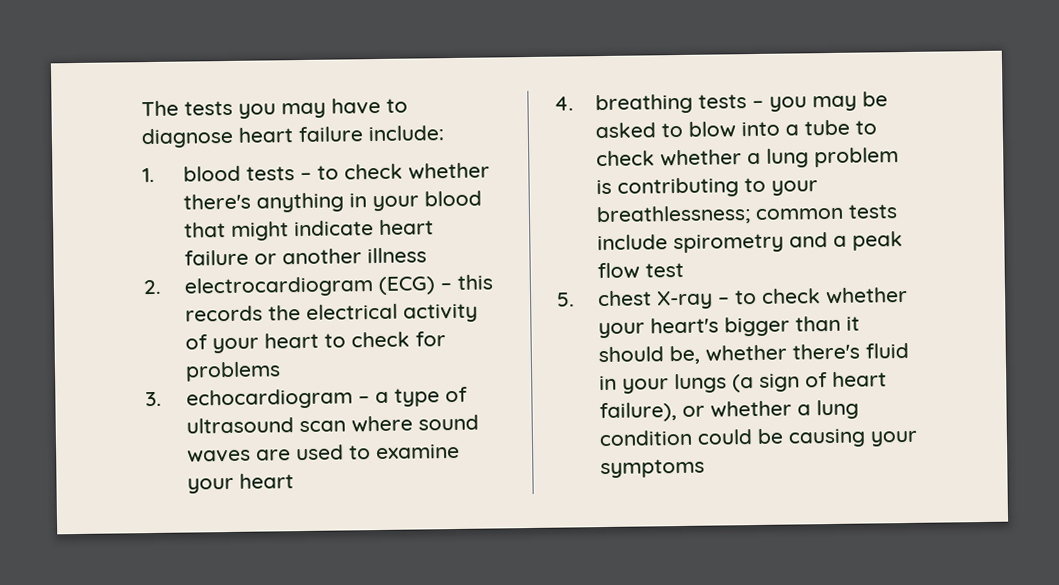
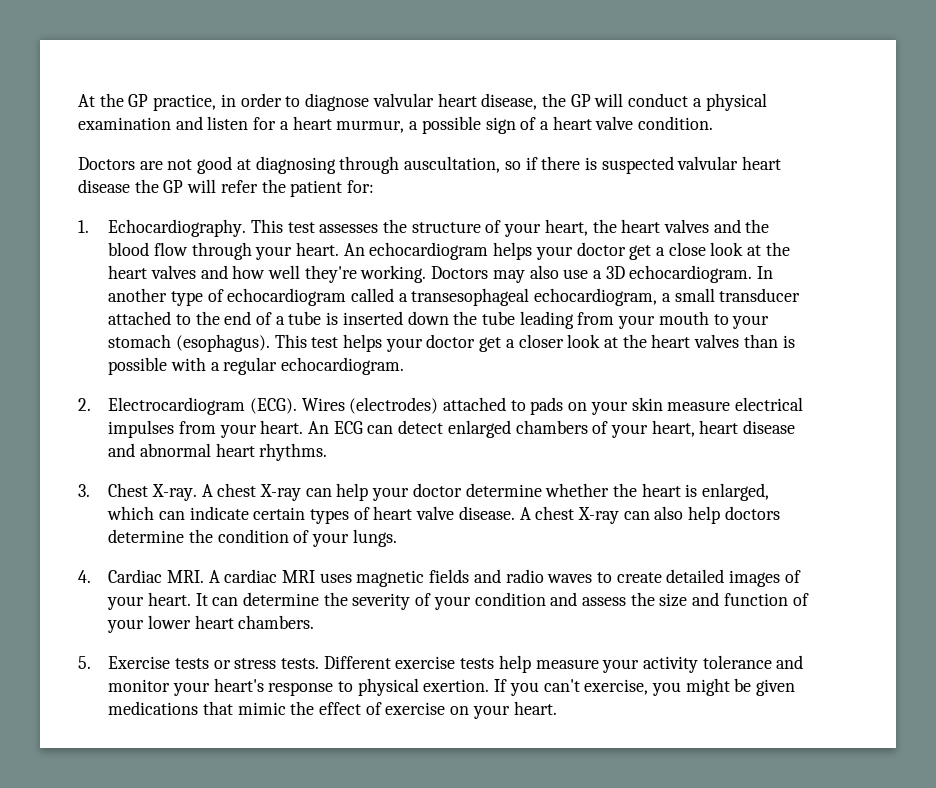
- The tests you may have to diagnose heart failure include:
- 1. blood tests – to check whether there's anything in your blood that might indicate heart failure or another illness
- 2. electrocardiogram (ECG) – this records the electrical activity of your heart to check for problems
- 3. echocardiogram – a type of ultrasound scan where sound waves are used to examine your heart
- 4. breathing tests – you may be asked to blow into a tube to check whether a lung problem is contributing to your breathlessness; common tests include spirometry and a peak flow test
- 5. chest X-ray – to check whether your heart's bigger than it should be, whether there's fluid in your lungs (a sign of heart failure), or whether a lung condition could be causing your symptoms
+ At the GP practice, in order to diagnose valvular heart disease, the GP will conduct a physical examination and listen for a heart murmur, a possible sign of a heart valve condition.
+ Doctors are not good at diagnosing through auscultation, so if there is suspected valvular heart disease the GP will refer the patient for:
+ 1. Echocardiography. This test assesses the structure of your heart, the heart valves and the blood flow through your heart. An echocardiogram helps your doctor get a close look at the heart valves and how well they're working. Doctors may also use a 3D echocardiogram. In another type of echocardiogram called a transesophageal echocardiogram, a small transducer attached to the end of a tube is inserted down the tube leading from your mouth to your stomach (esophagus). This test helps your doctor get a closer look at the heart valves than is possible with a regular echocardiogram.
+ 2. Electrocardiogram (ECG). Wires (electrodes) attached to pads on your skin measure electrical impulses from your heart. An ECG can detect enlarged chambers of your heart, heart disease and abnormal heart rhythms.
+ 3. Chest X-ray. A chest X-ray can help your doctor determine whether the heart is enlarged, which can indicate certain types of heart valve disease. A chest X-ray can also help doctors determine the condition of your lungs.
+ 4. Cardiac MRI. A cardiac MRI uses magnetic fields and radio waves to create detailed images of your heart. It can determine the severity of your condition and assess the size and function of your lower heart chambers.
+ 5. Exercise tests or stress tests. Different exercise tests help measure your activity tolerance and monitor your heart's response to physical exertion. If you can't exercise, you might be given medications that mimic the effect of exercise on your heart.

